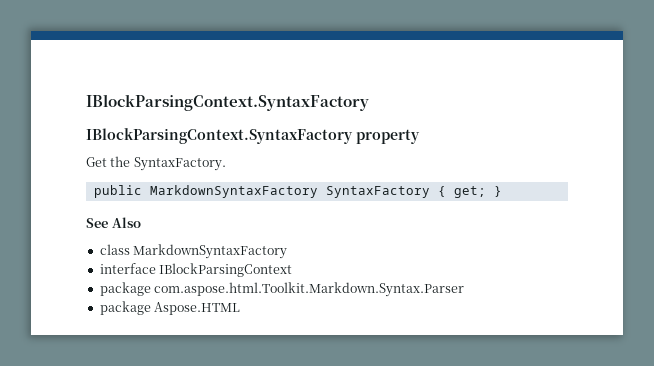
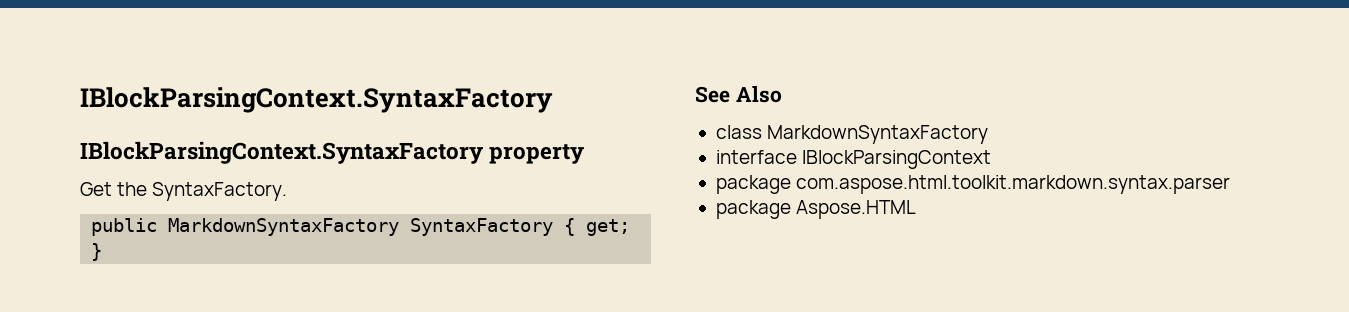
- package com.aspose.html.Toolkit.Markdown.Syntax.Parser
+ package com.aspose.html.toolkit.markdown.syntax.parser

